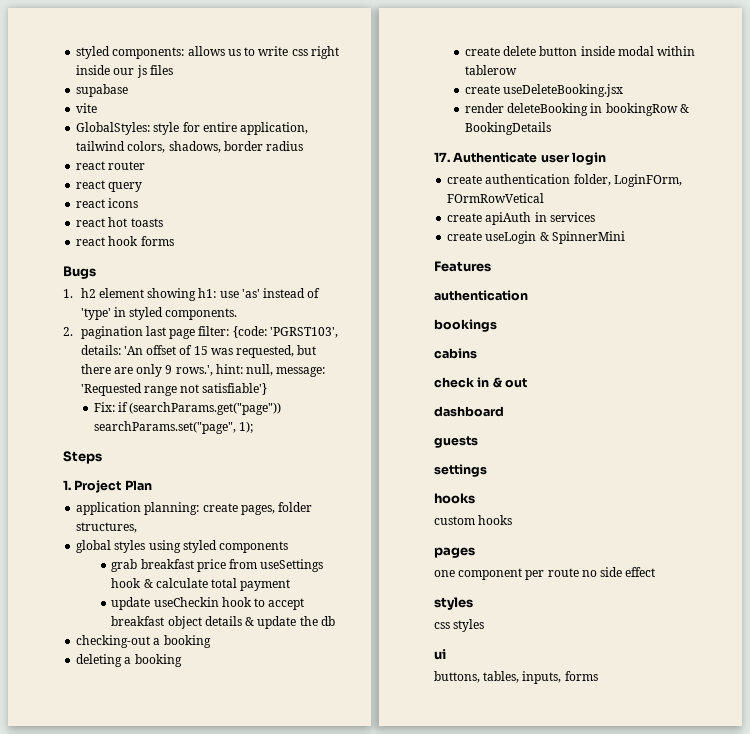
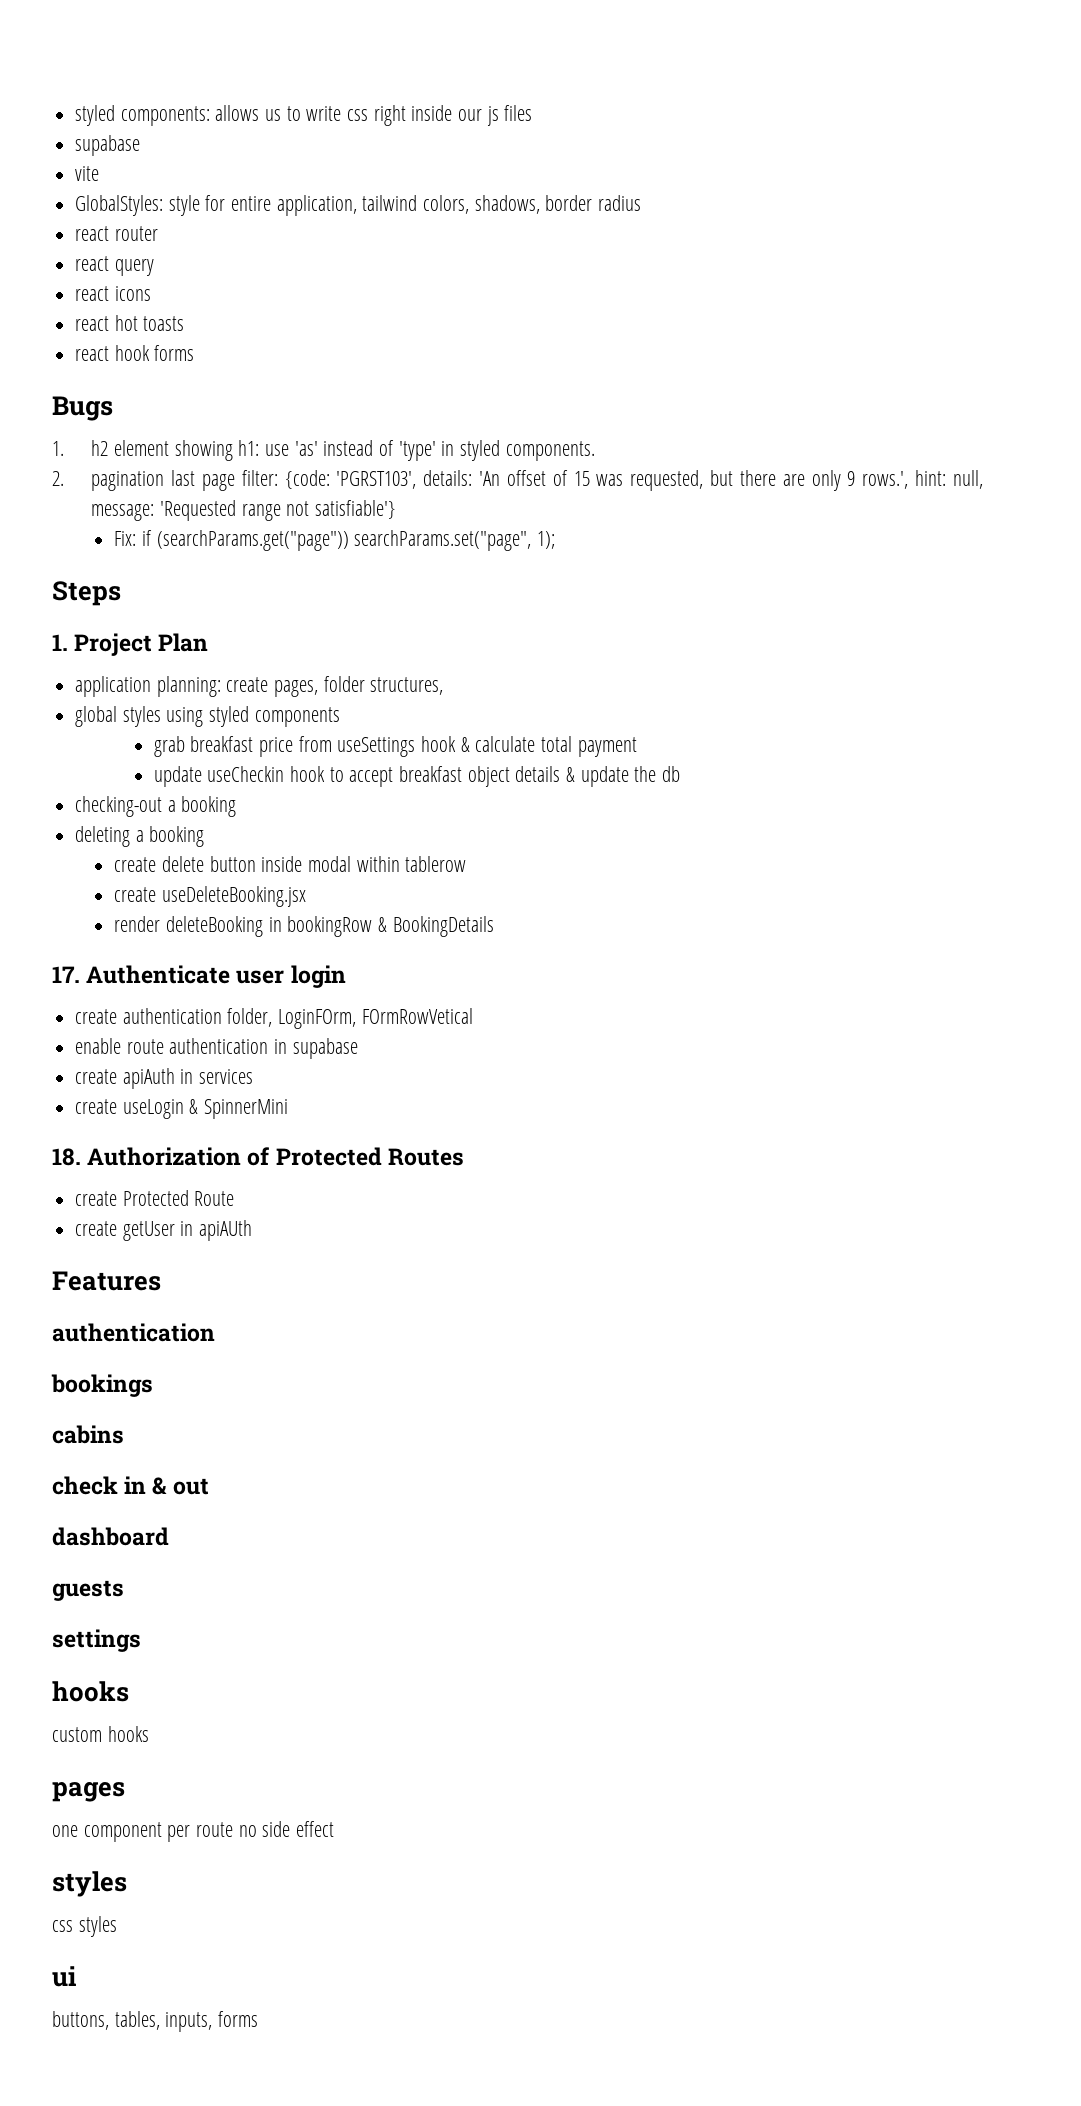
+ enable route authentication in supabase
+ 18. Authorization of Protected Routes
+ create Protected Route
+ create getUser in apiAUth

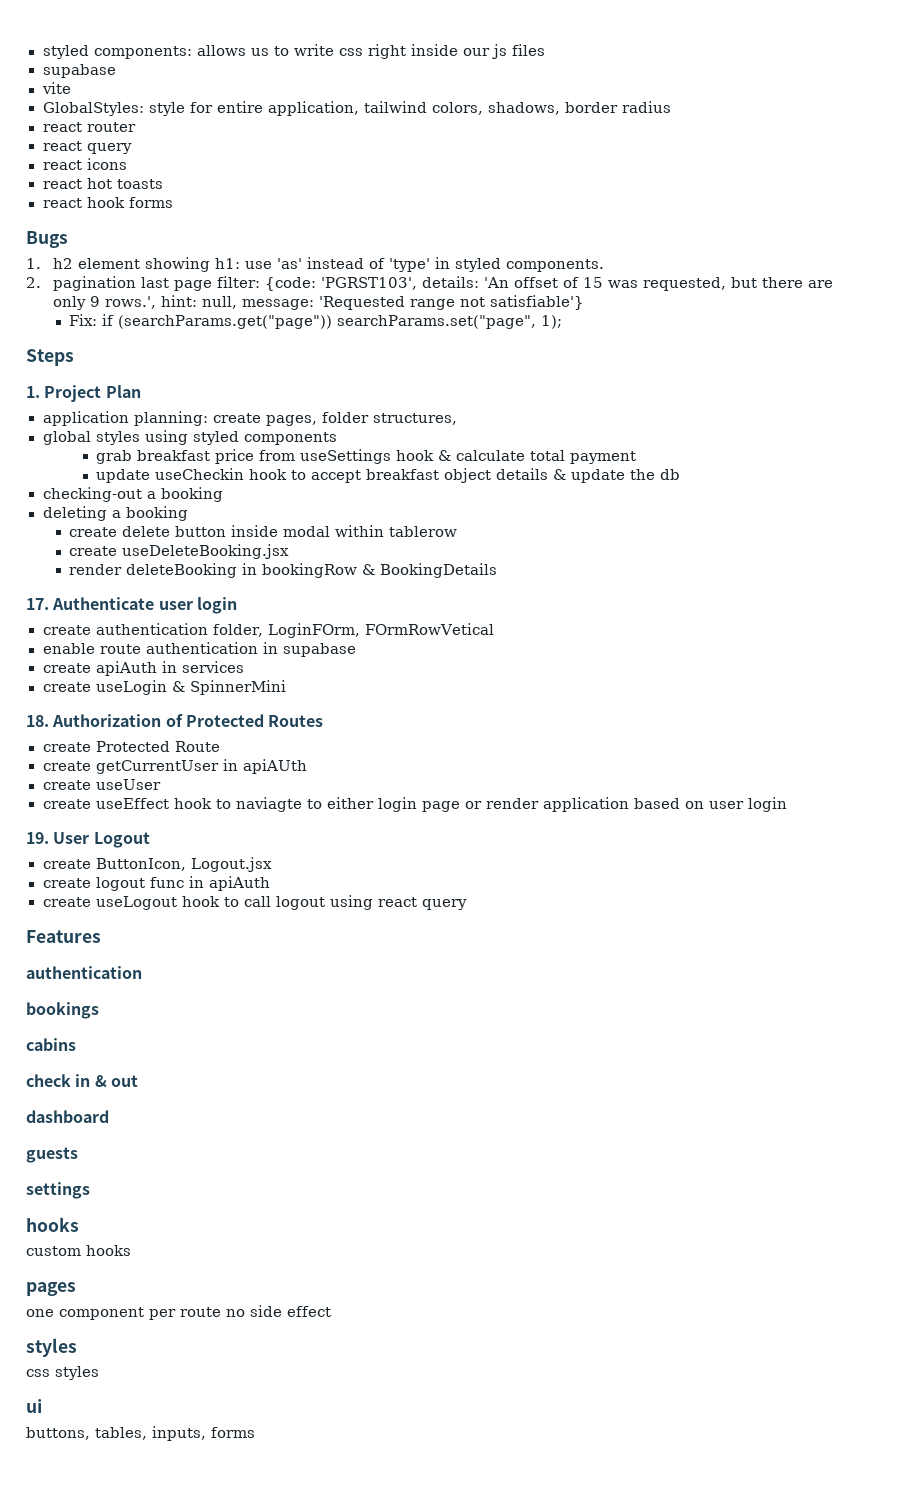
- create getUser in apiAUth
+ create getCurrentUser in apiAUth
+ create useUser
+ create useEffect hook to naviagte to either login page or render application based on user login
+ 19. User Logout
+ create ButtonIcon, Logout.jsx
+ create logout func in apiAuth
+ create useLogout hook to call logout using react query

